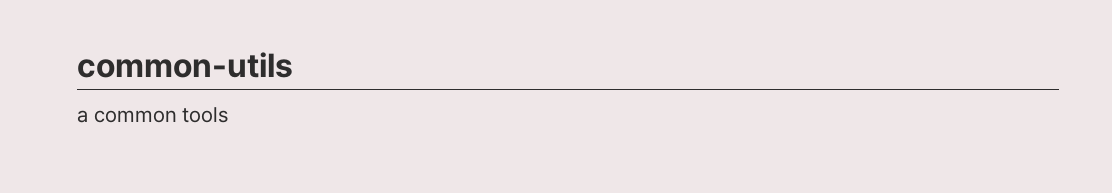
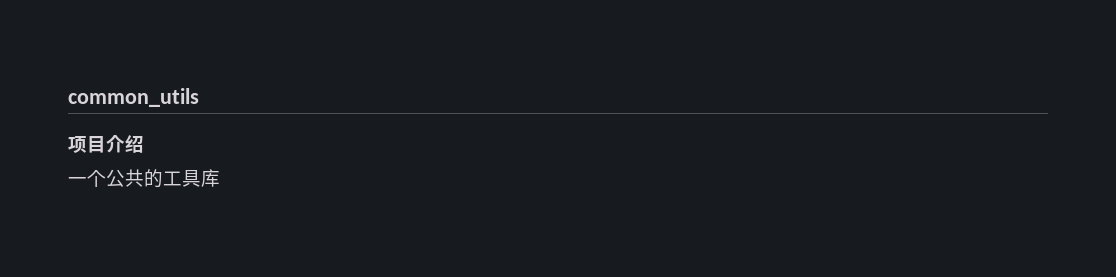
- common-utils
- a common tools
+ common_utils
+ 项目介绍
+ 一个公共的工具库

